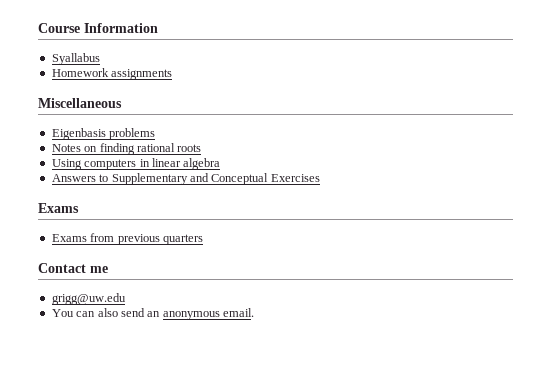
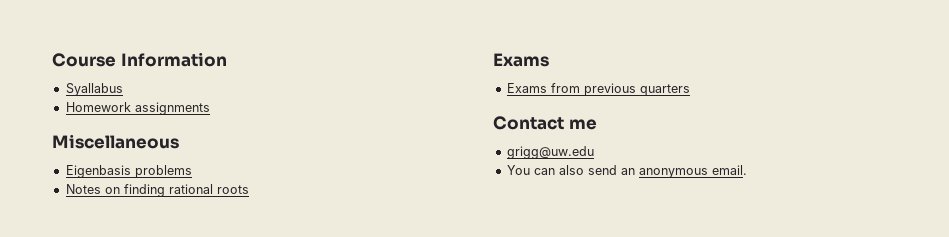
- Using computers in linear algebra
- Answers to Supplementary and Conceptual Exercises

